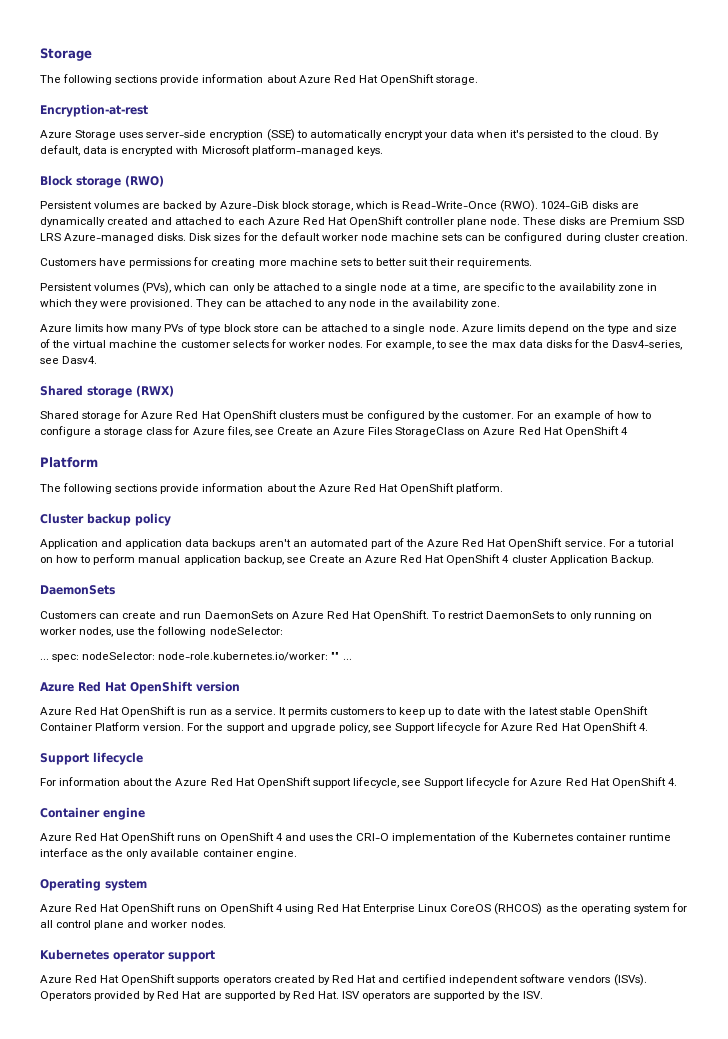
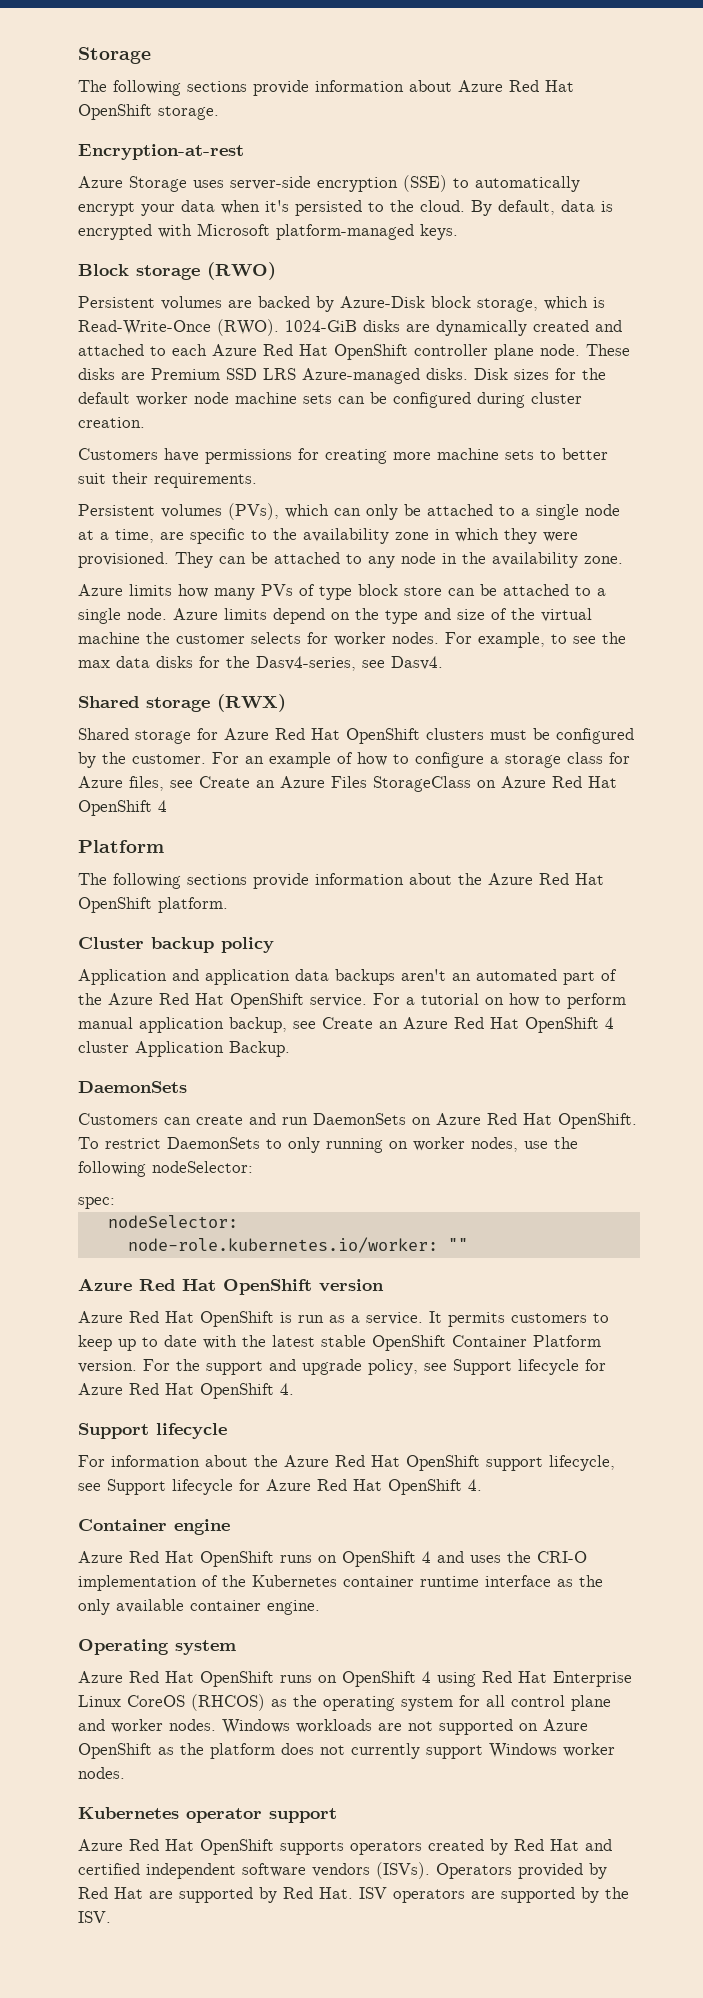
- ... spec: nodeSelector: node-role.kubernetes.io/worker: "" ...
+ spec:
+ nodeSelector:
+ node-role.kubernetes.io/worker: ""
+ Windows workloads are not supported on Azure OpenShift as the platform does not currently support Windows worker nodes.

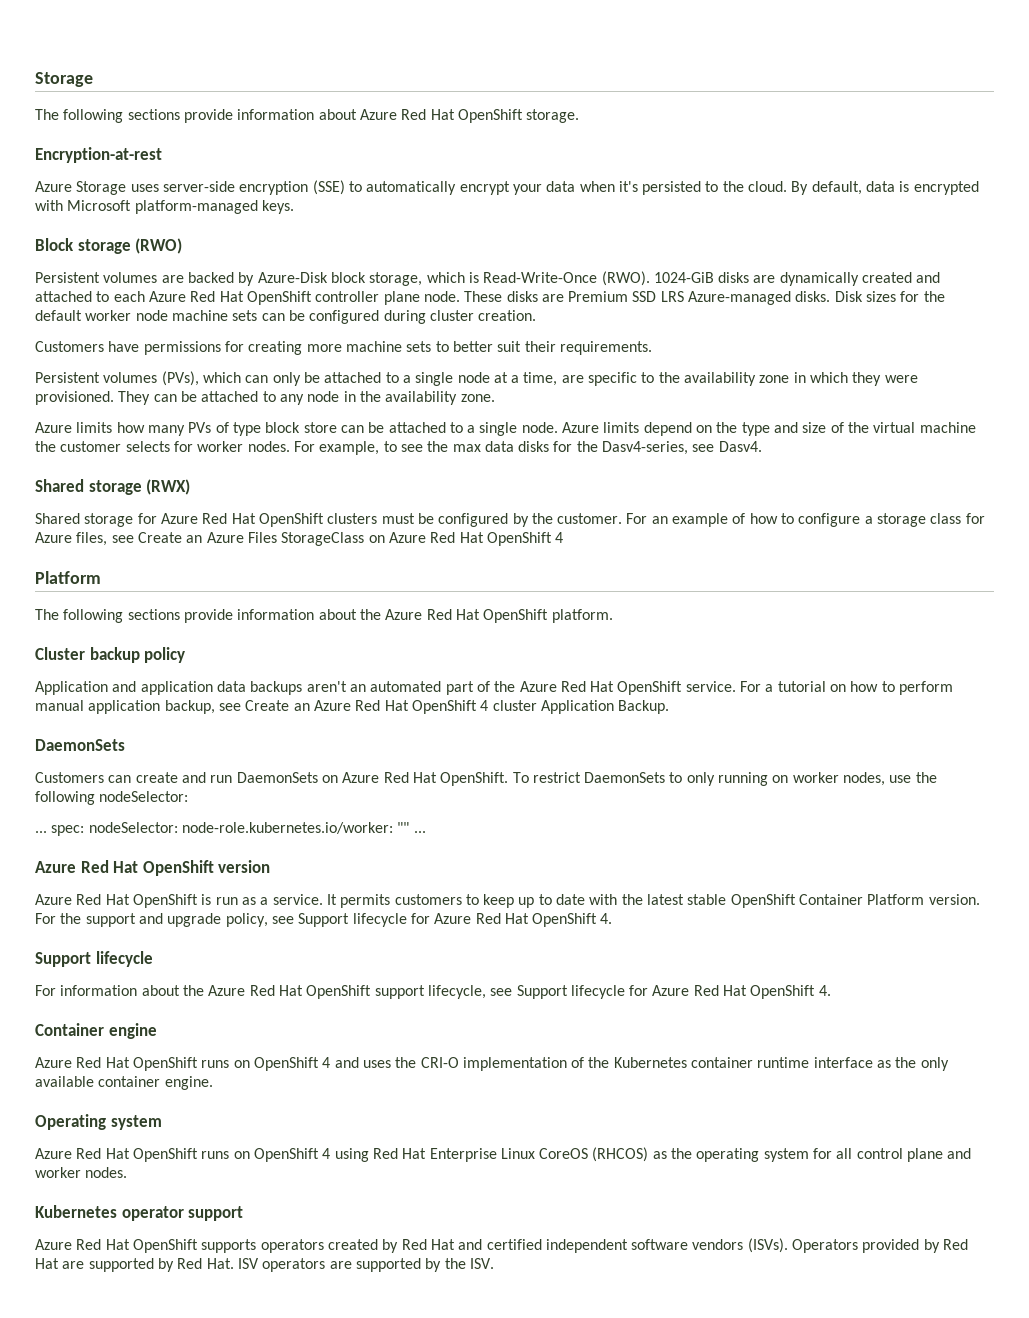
- spec:
- nodeSelector:
- node-role.kubernetes.io/worker: ""
+ ... spec: nodeSelector: node-role.kubernetes.io/worker: "" ...
- Windows workloads are not supported on Azure OpenShift as the platform does not currently support Windows worker nodes.

